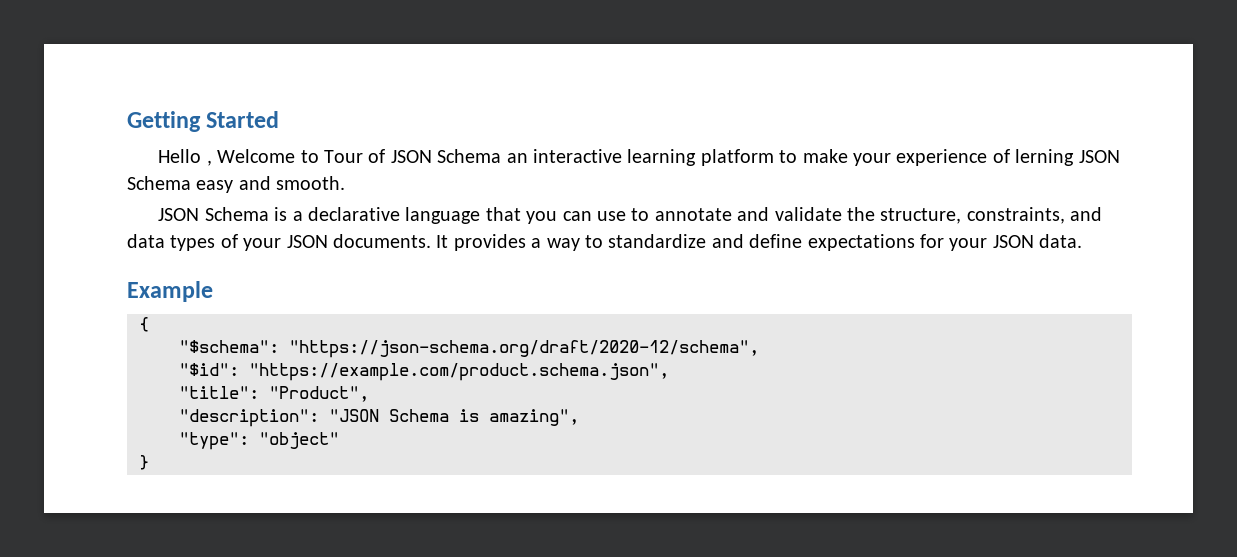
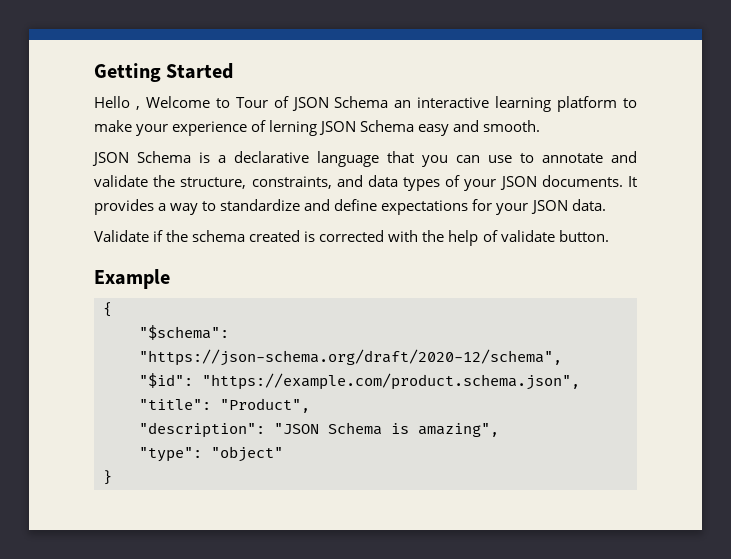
+ Validate if the schema created is corrected with the help of validate button.

